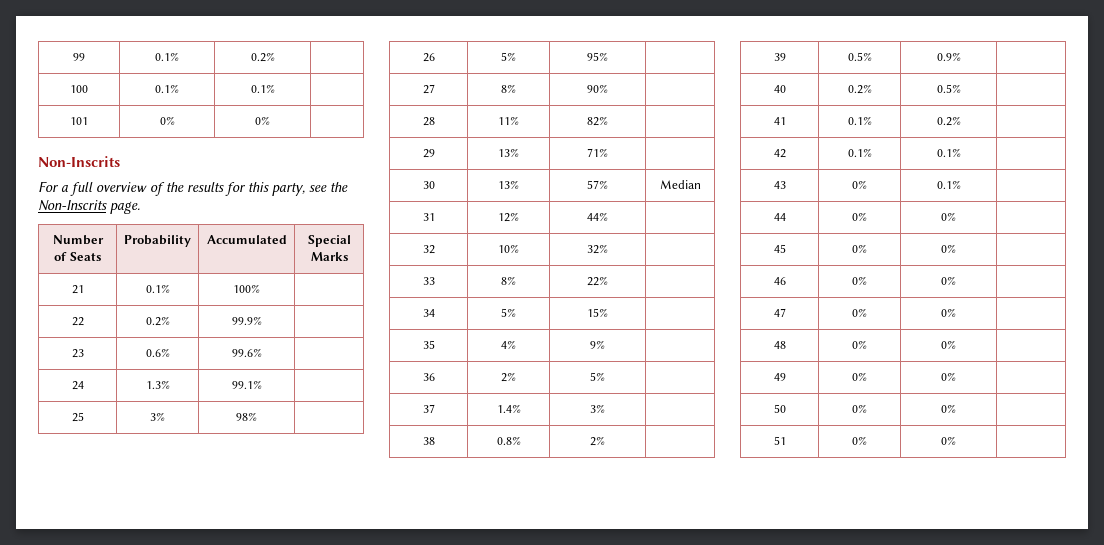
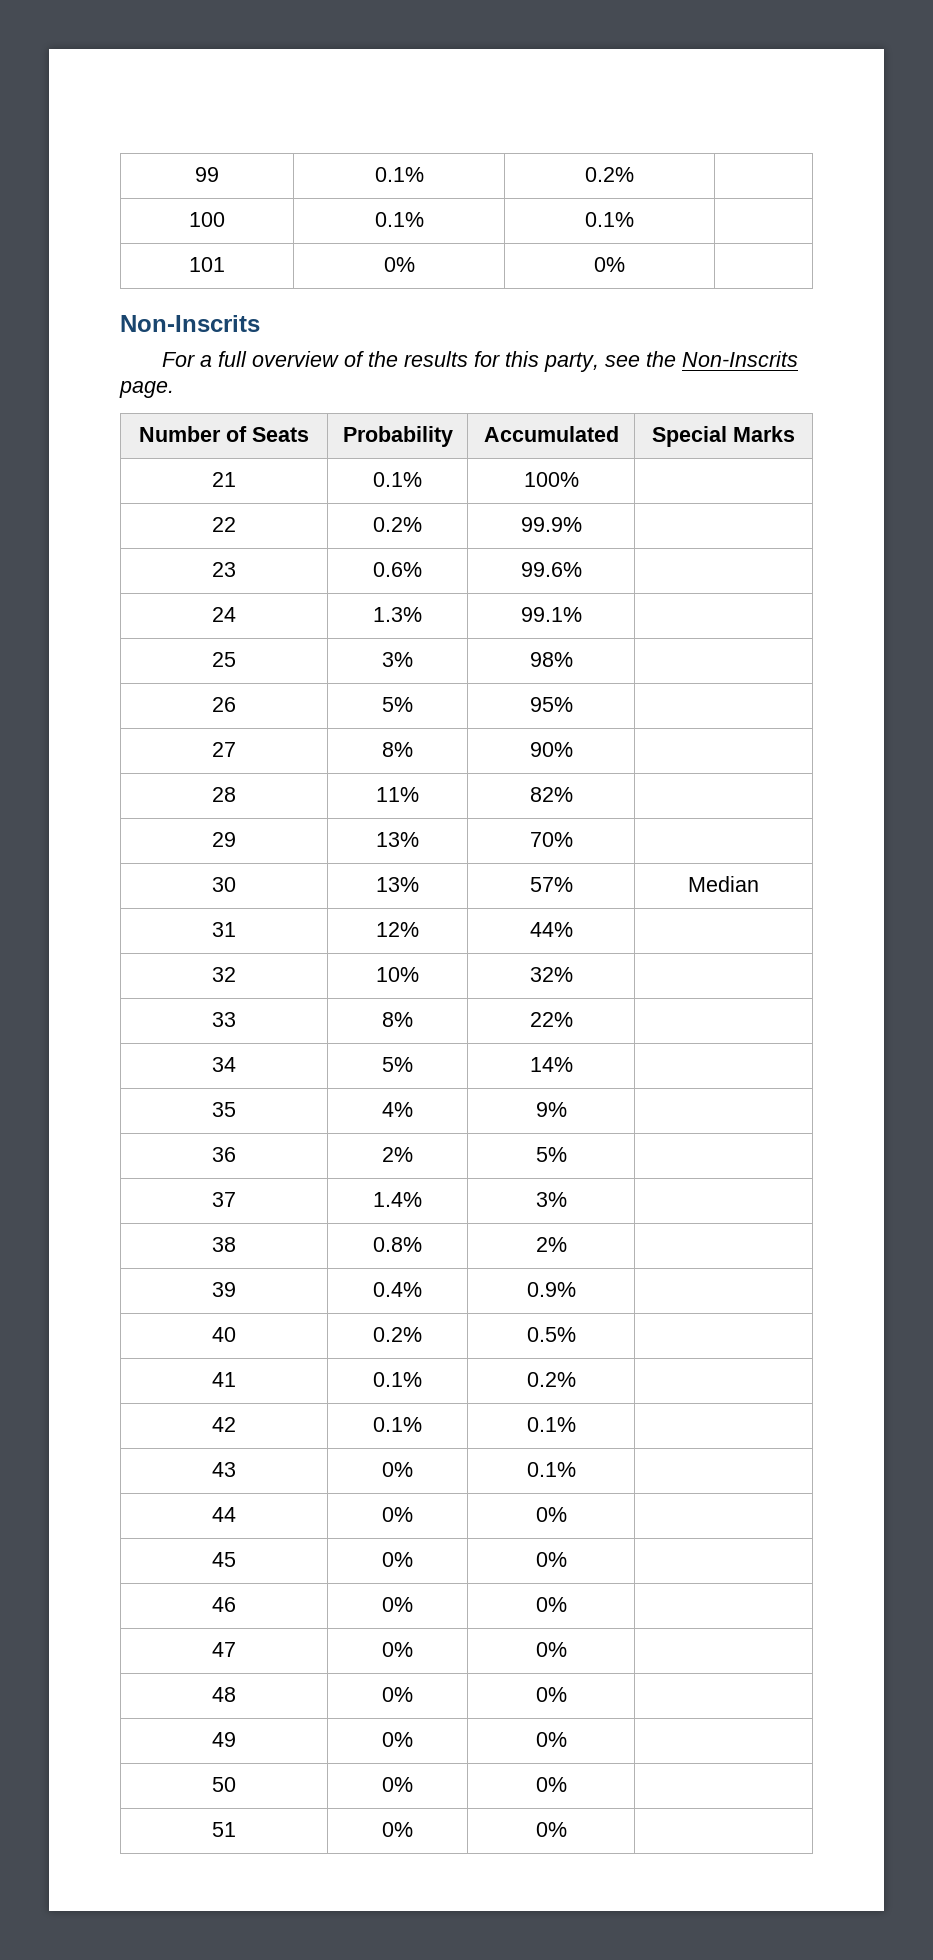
- 29 | 13% | 71% |
+ 29 | 13% | 70% |
- 34 | 5% | 15% |
+ 34 | 5% | 14% |
- 39 | 0.5% | 0.9% |
+ 39 | 0.4% | 0.9% |

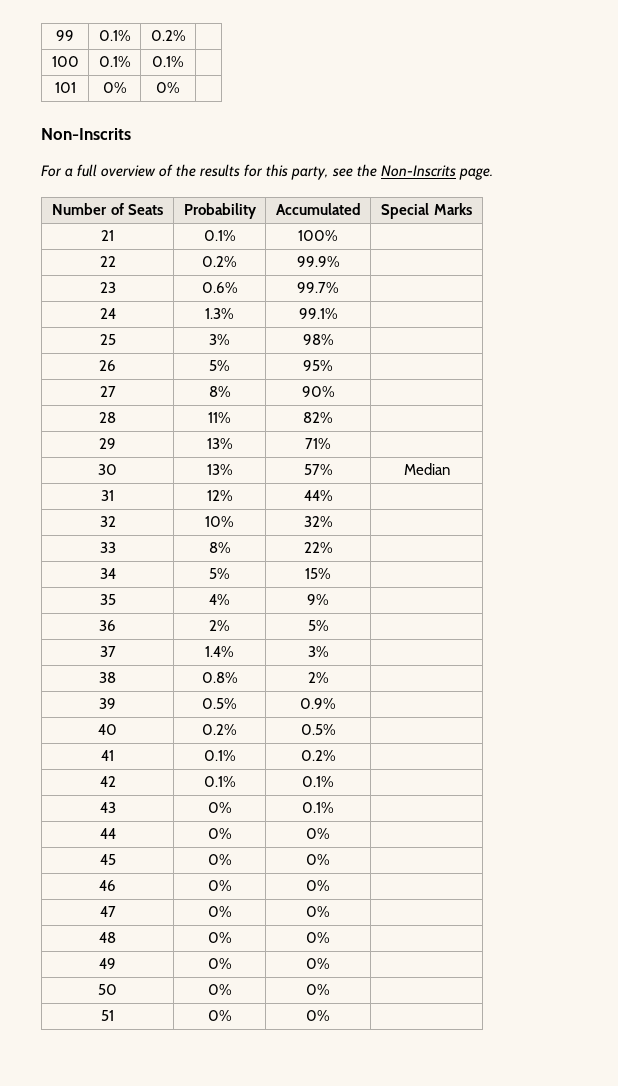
- 23 | 0.6% | 99.6% |
+ 23 | 0.6% | 99.7% |
- 29 | 13% | 70% |
+ 29 | 13% | 71% |
- 34 | 5% | 14% |
+ 34 | 5% | 15% |
- 39 | 0.4% | 0.9% |
+ 39 | 0.5% | 0.9% |

